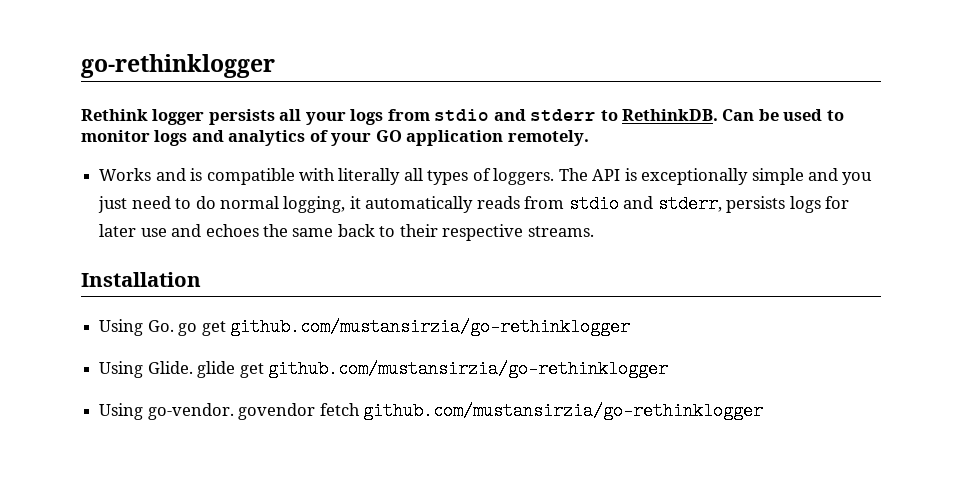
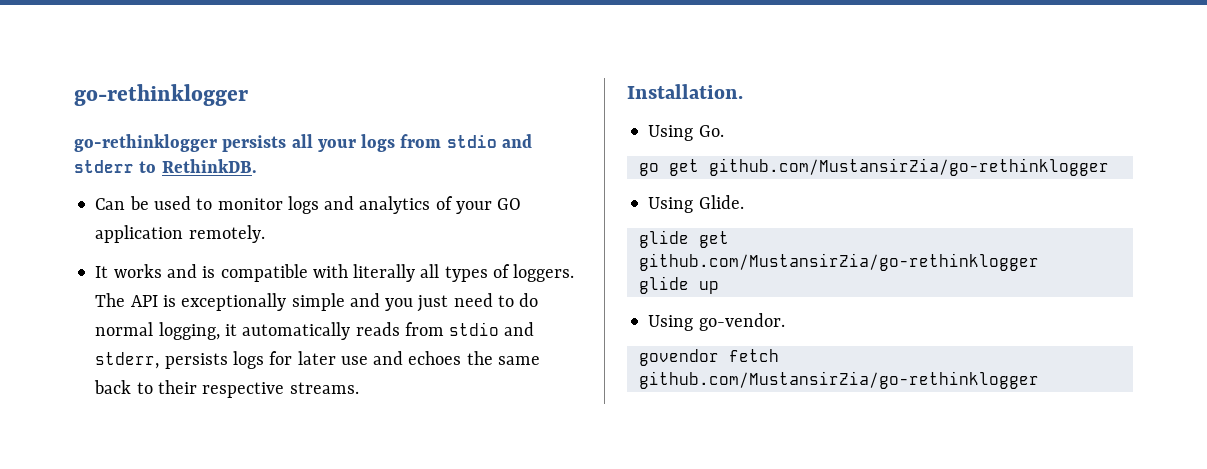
- Rethink logger persists all your logs from stdio and stderr to RethinkDB. Can be used to monitor logs and analytics of your GO application remotely.
+ go-rethinklogger persists all your logs from stdio and stderr to RethinkDB.
+ Can be used to monitor logs and analytics of your GO application remotely.
- Works and is compatible with literally all types of loggers.
+ It works and is compatible with literally all types of loggers.
- Installation
+ Installation.
- Using Go. go get github.com/mustansirzia/go-rethinklogger
+ Using Go.
+ go get github.com/MustansirZia/go-rethinklogger
- Using Glide. glide get github.com/mustansirzia/go-rethinklogger
+ Using Glide.
+ glide get github.com/MustansirZia/go-rethinklogger
+ glide up
- Using go-vendor. govendor fetch github.com/mustansirzia/go-rethinklogger
+ Using go-vendor.
+ govendor fetch github.com/MustansirZia/go-rethinklogger

